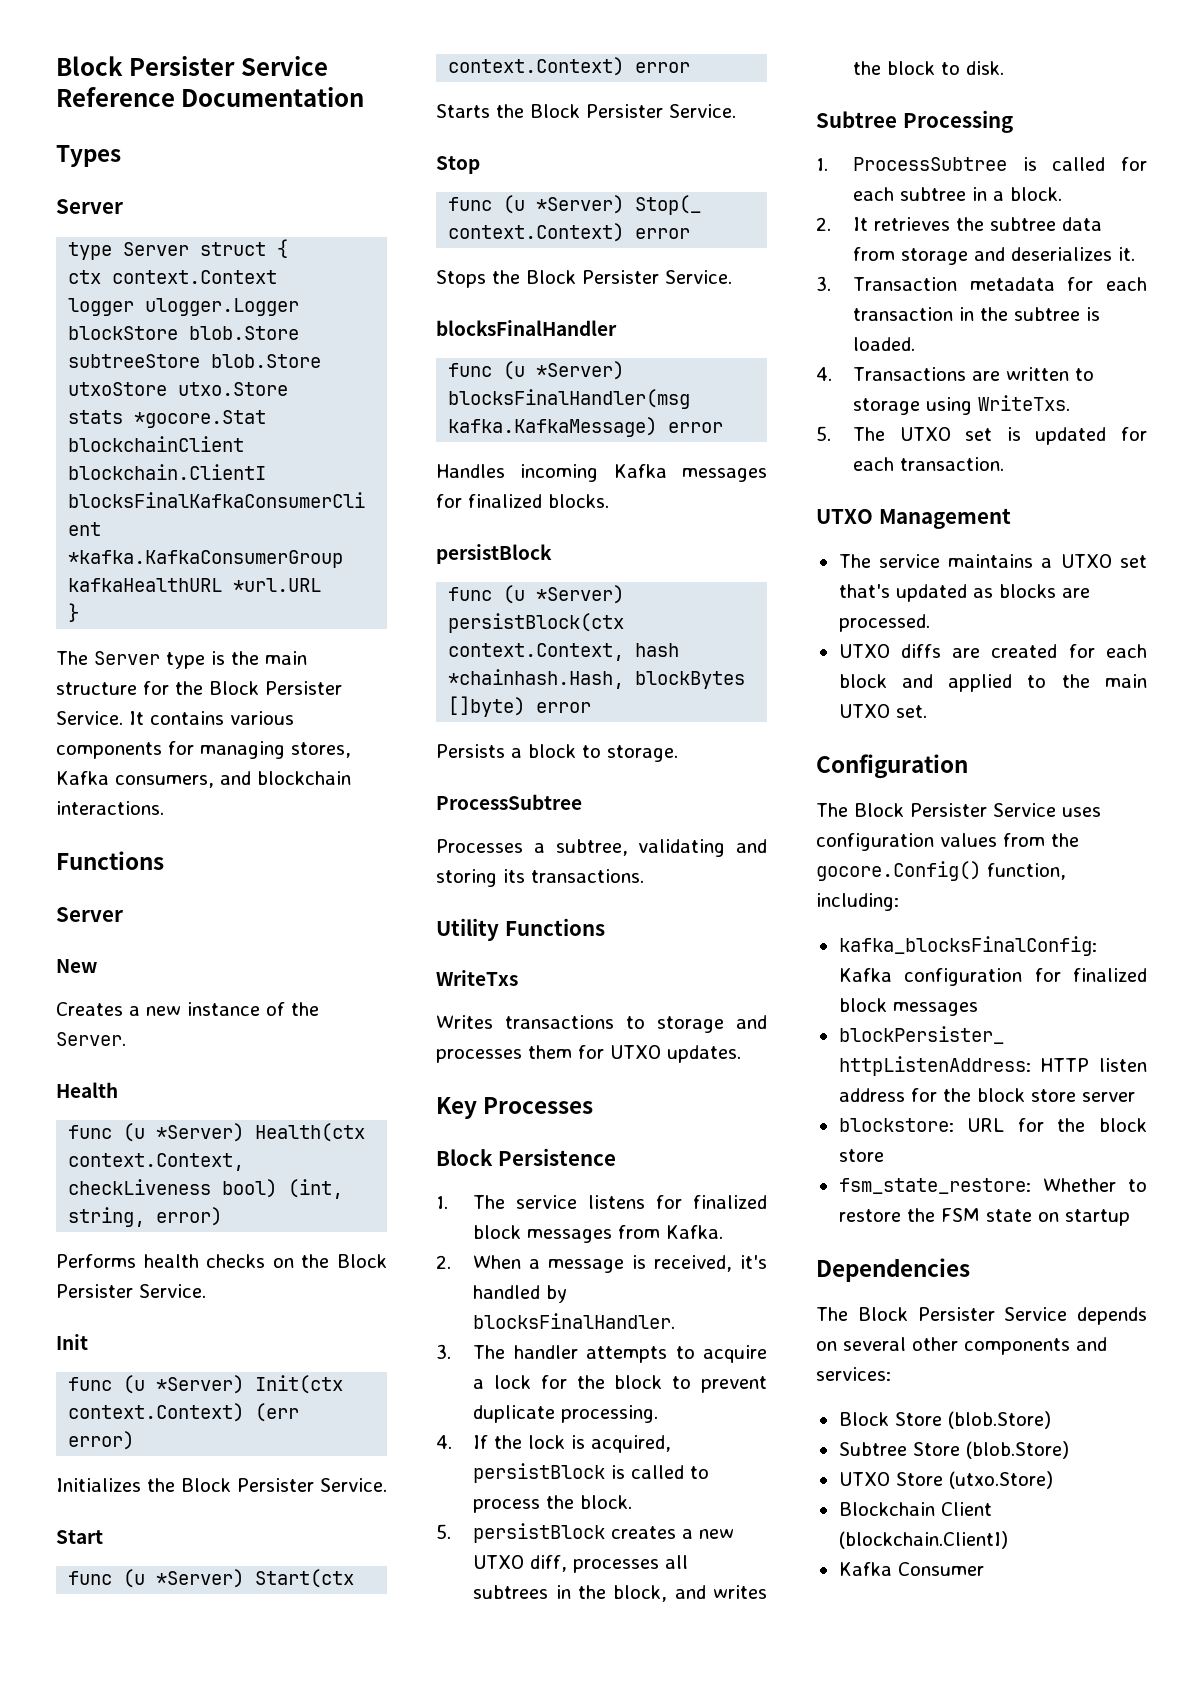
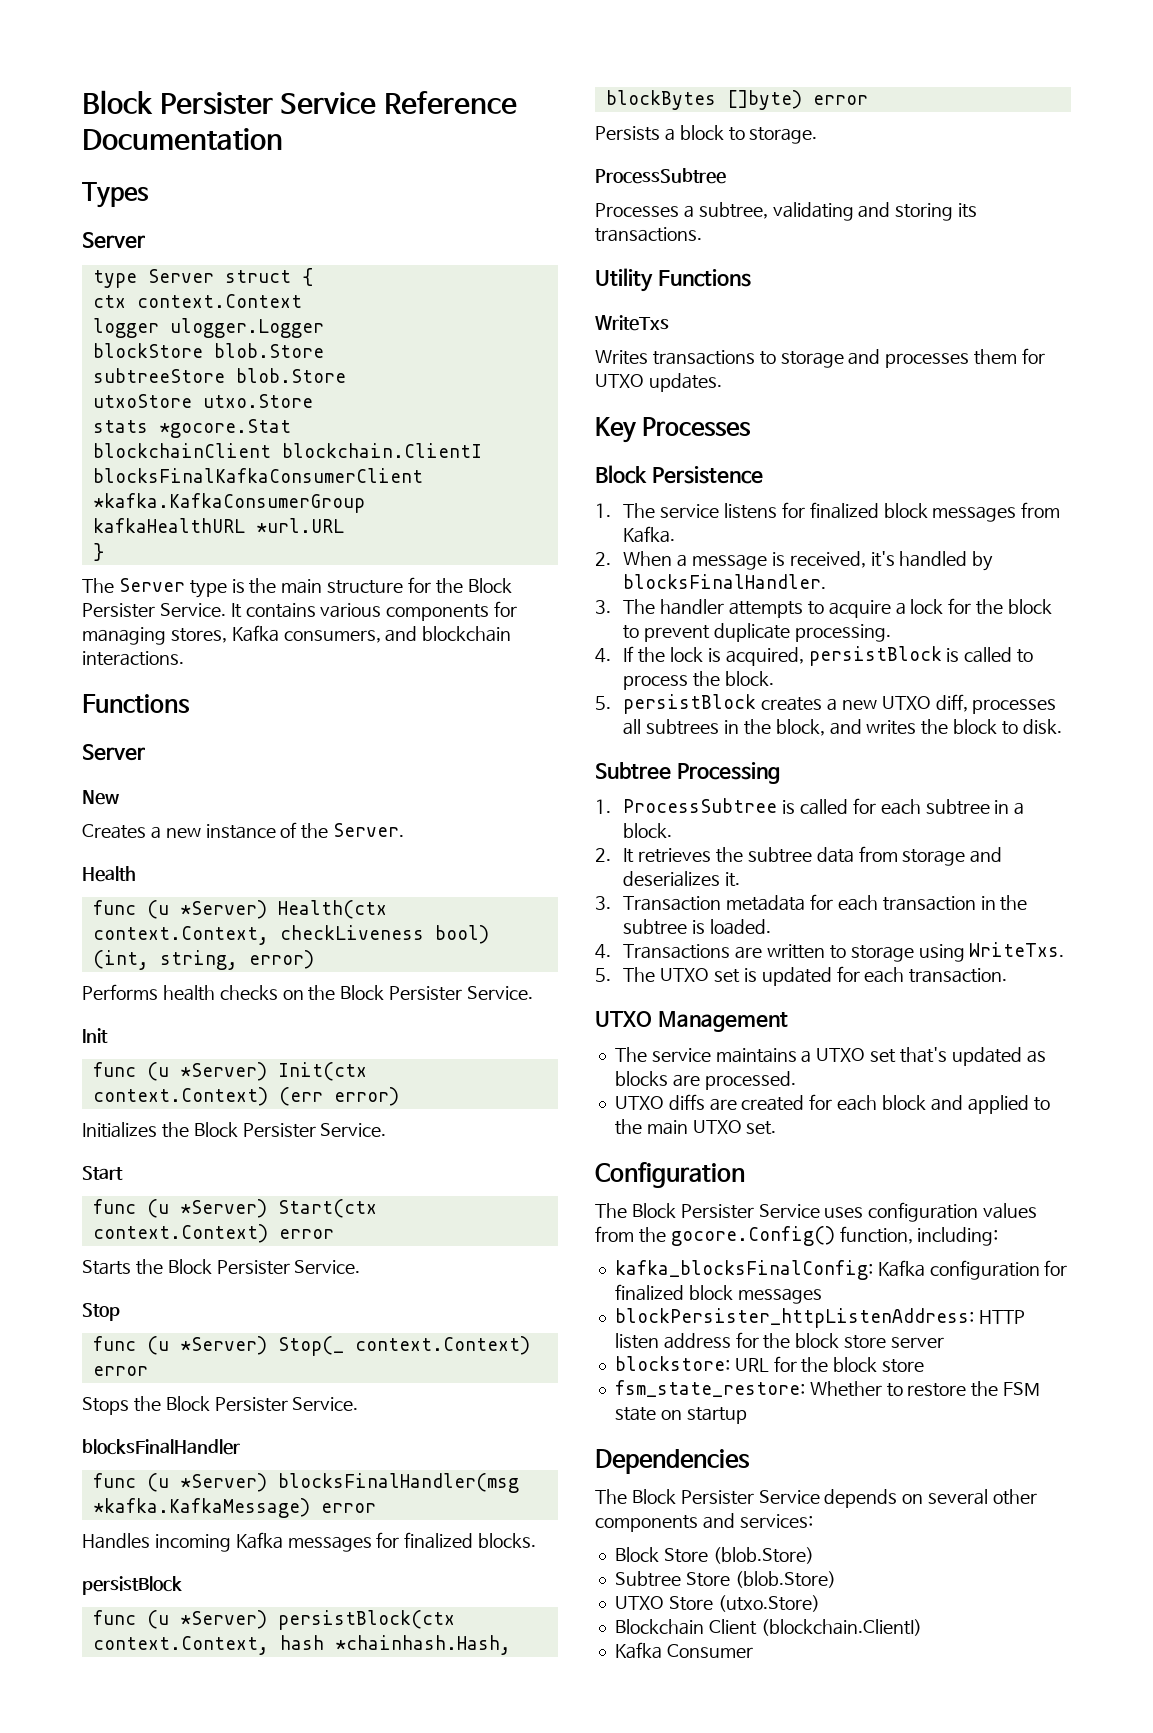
- func (u *Server) blocksFinalHandler(msg kafka.KafkaMessage) error
+ func (u *Server) blocksFinalHandler(msg *kafka.KafkaMessage) error

